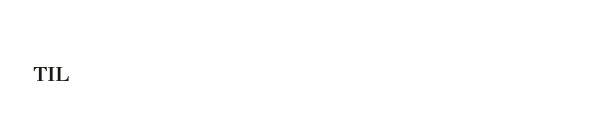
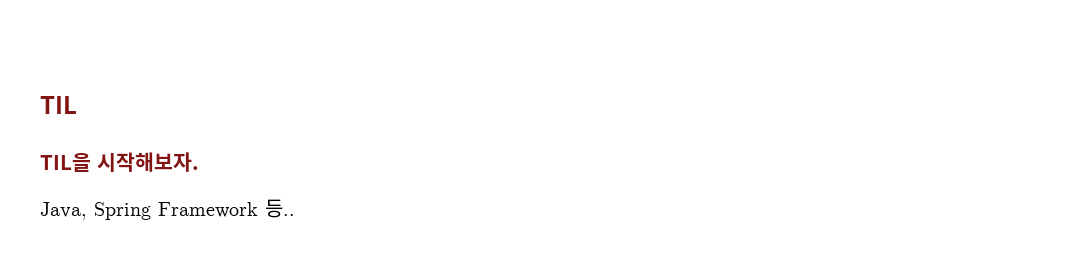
+ TIL을 시작해보자.
+ Java, Spring Framework 등..

